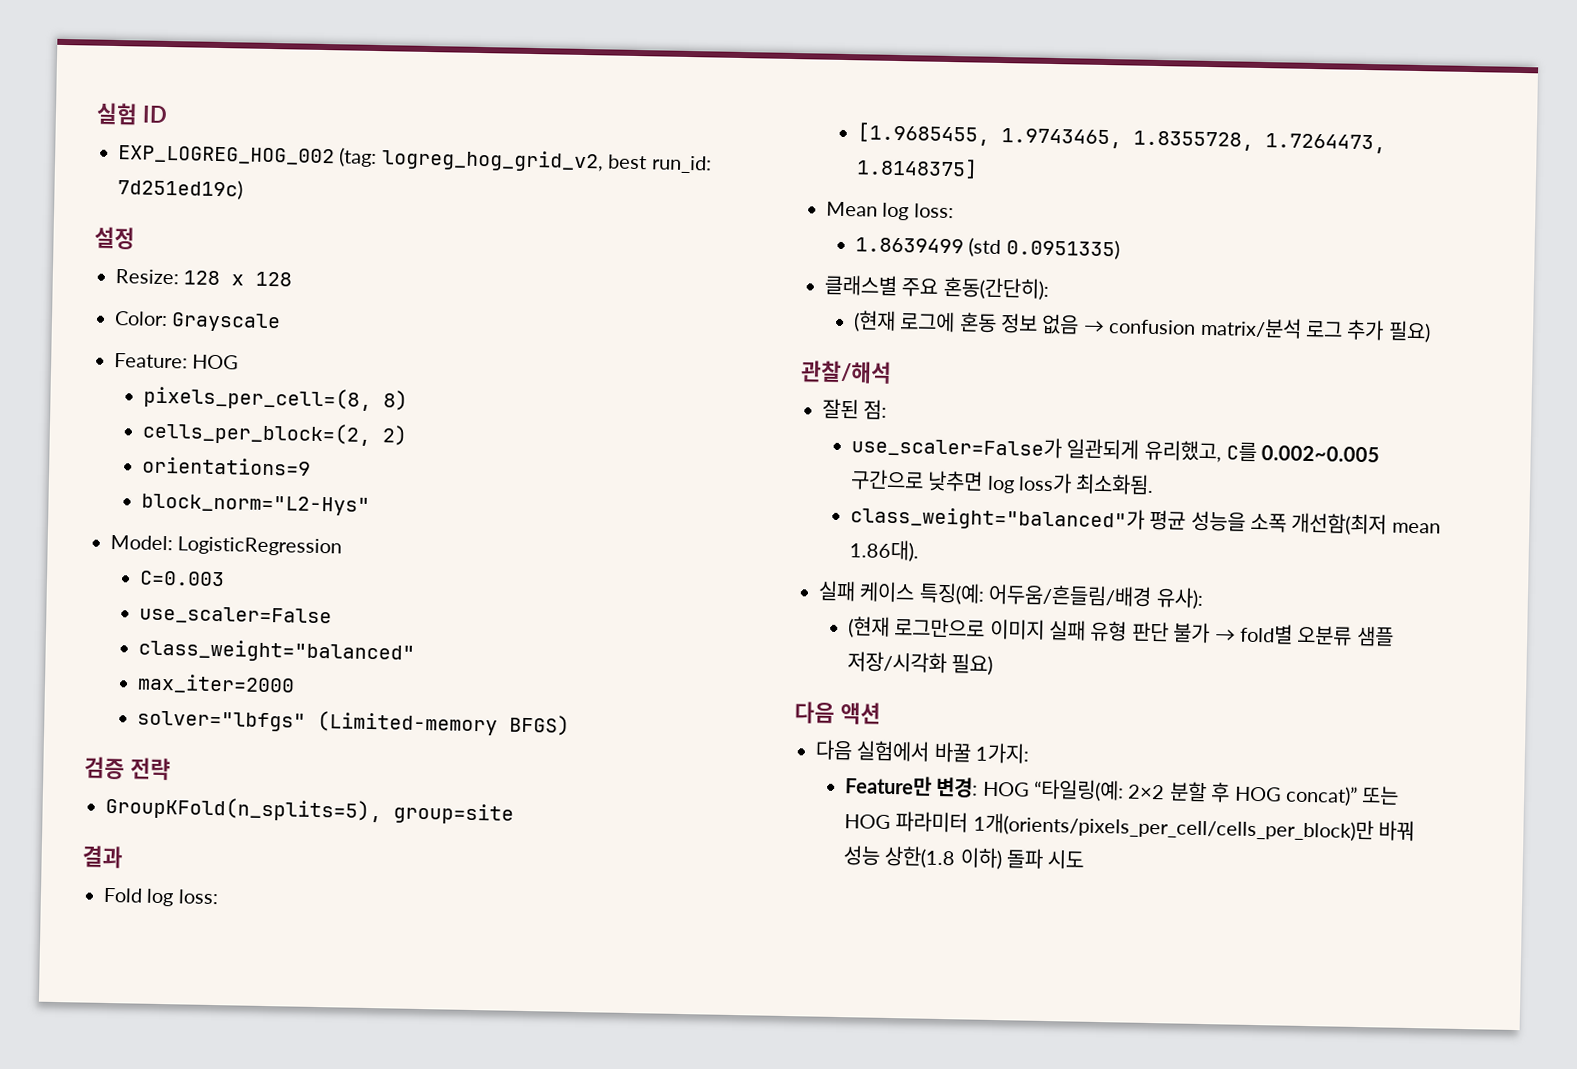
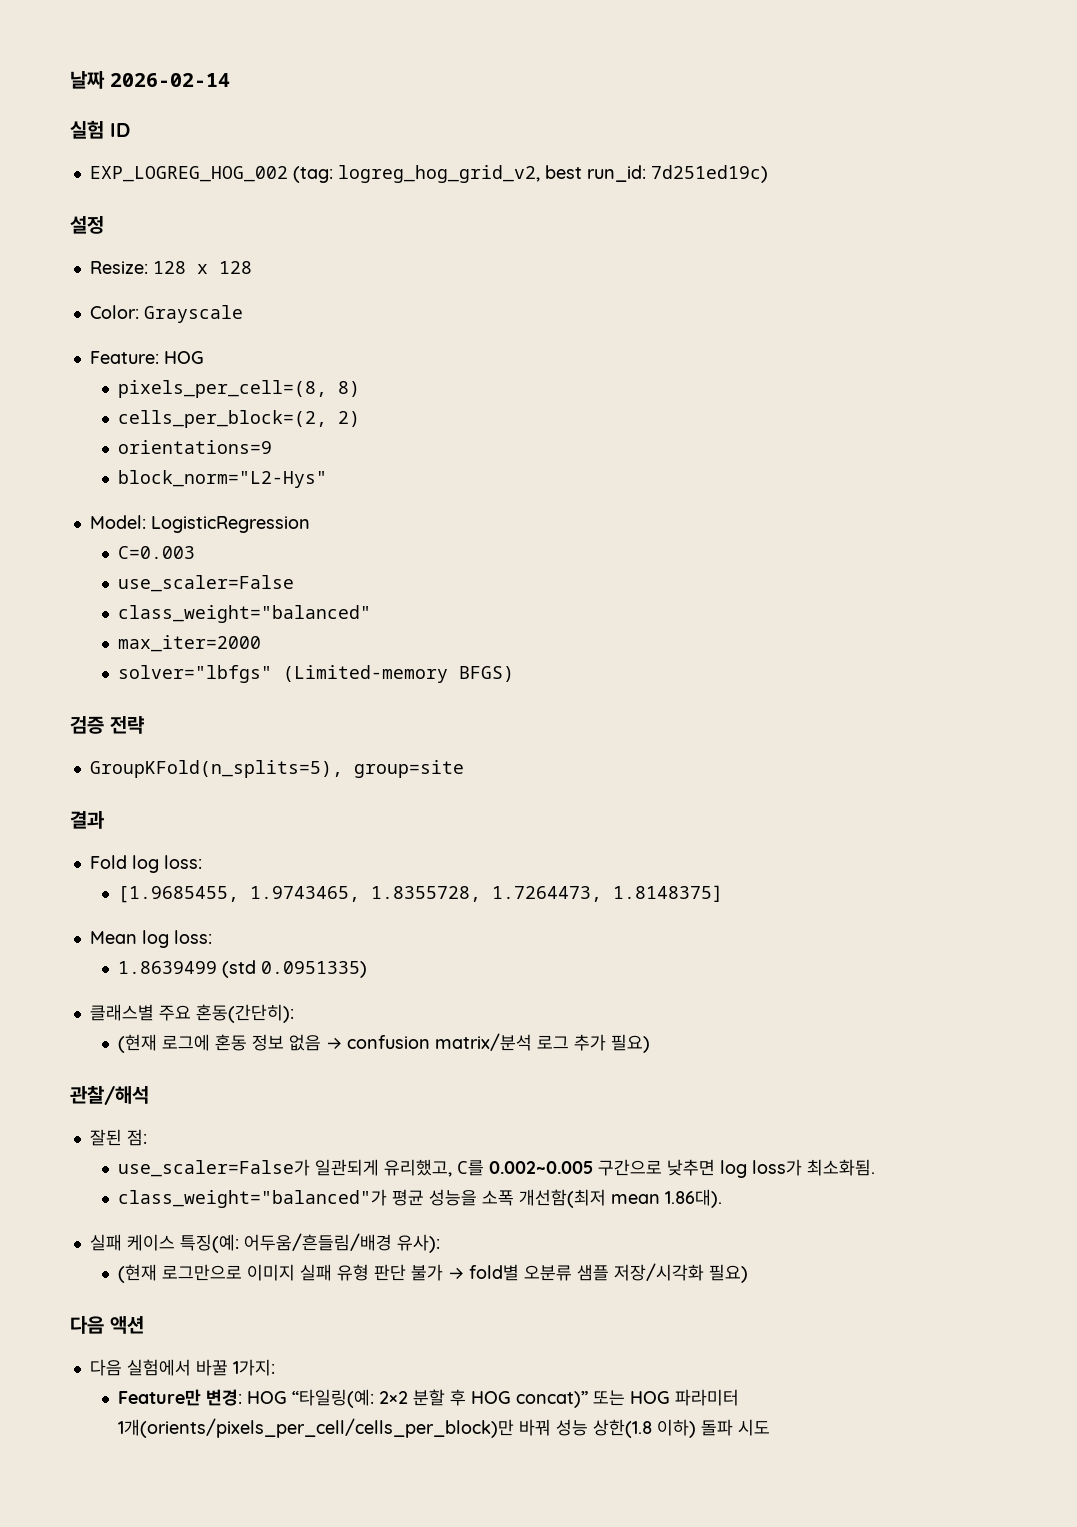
+ 날짜 2026-02-14

